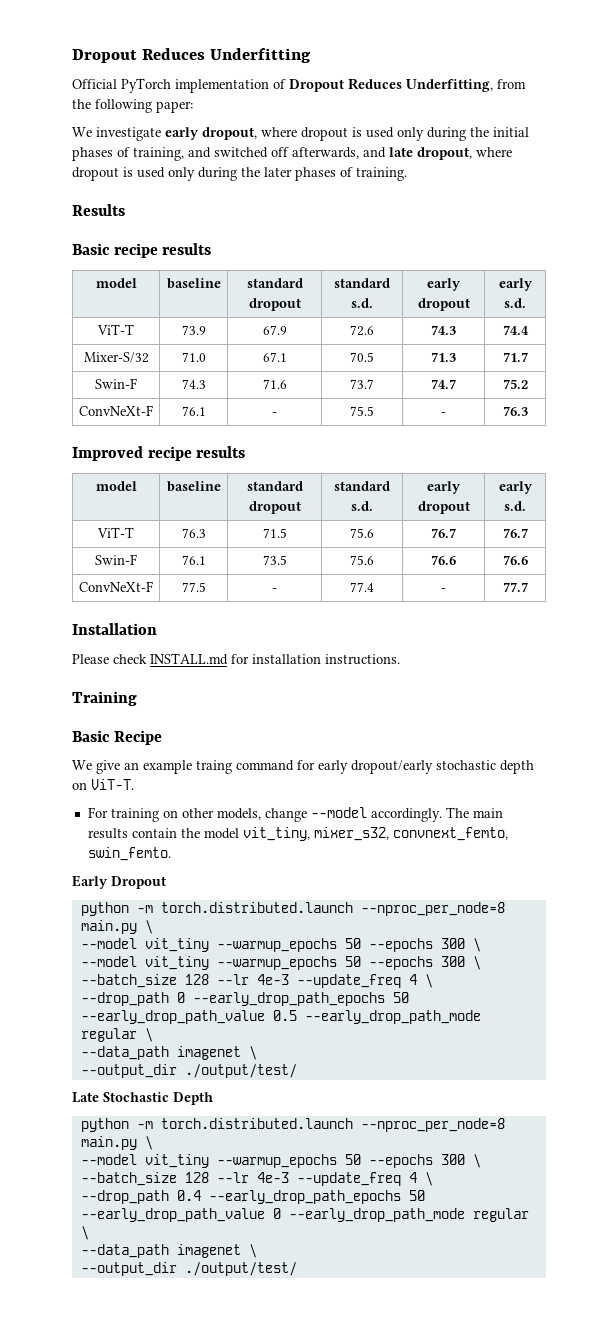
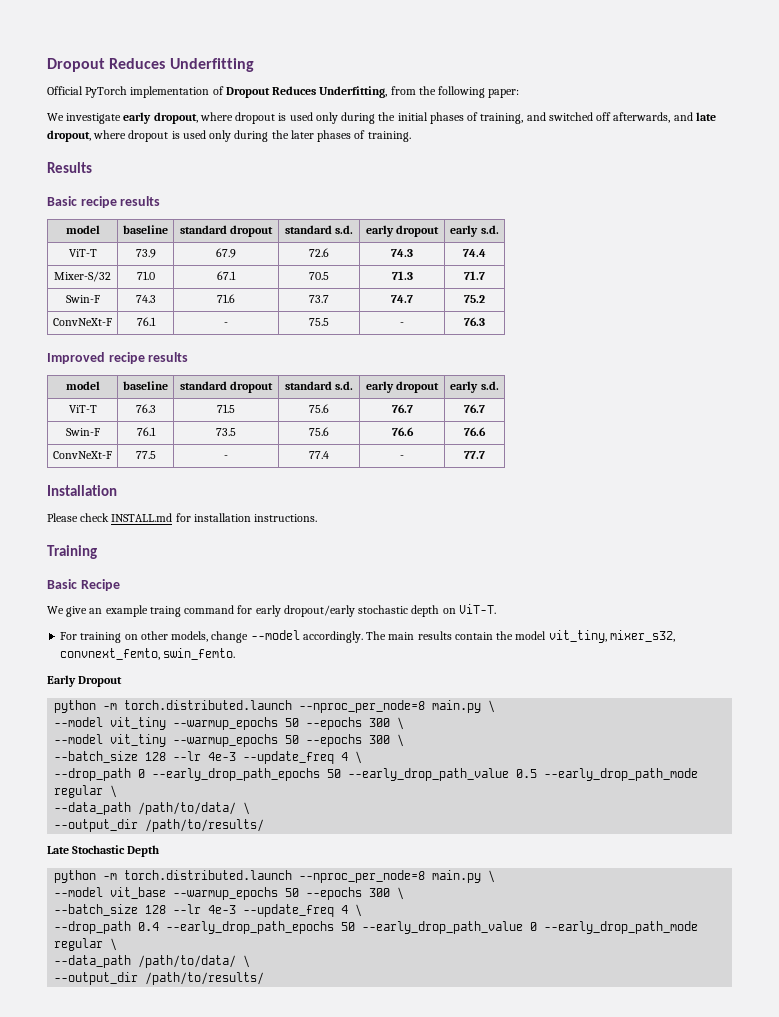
  --drop_path 0 --early_drop_path_epochs 50 --early_drop_path_value 0.5 --early_drop_path_mode regular \
- --data_path imagenet \
- --output_dir ./output/test/
+ --data_path /path/to/data/ \
+ --output_dir /path/to/results/
  Late Stochastic Depth
  python -m torch.distributed.launch --nproc_per_node=8 main.py \
- --model vit_tiny --warmup_epochs 50 --epochs 300 \
+ --model vit_base --warmup_epochs 50 --epochs 300 \
  --drop_path 0.4 --early_drop_path_epochs 50 --early_drop_path_value 0 --early_drop_path_mode regular \
- --data_path imagenet \
- --output_dir ./output/test/
+ --data_path /path/to/data/ \
+ --output_dir /path/to/results/

